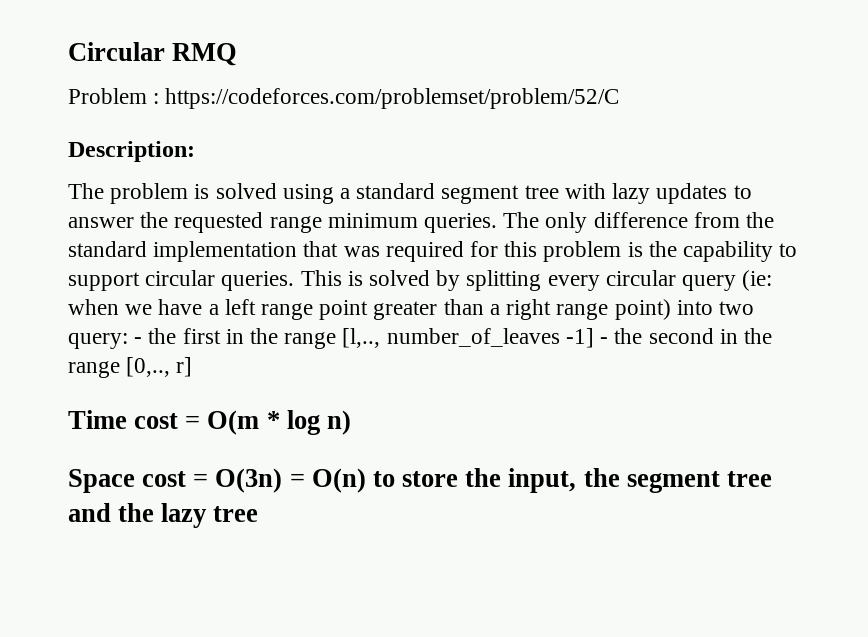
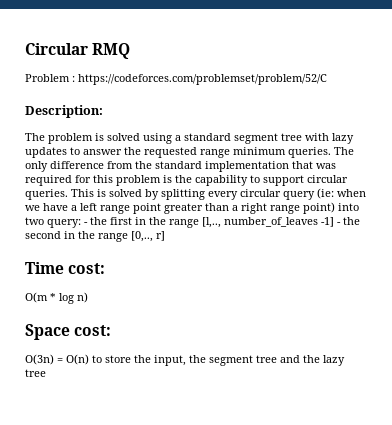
- Time cost = O(m * log n)
+ Time cost:
+ O(m * log n)
- Space cost = O(3n) = O(n) to store the input, the segment tree and the lazy tree
+ Space cost:
+ O(3n) = O(n) to store the input, the segment tree and the lazy tree

